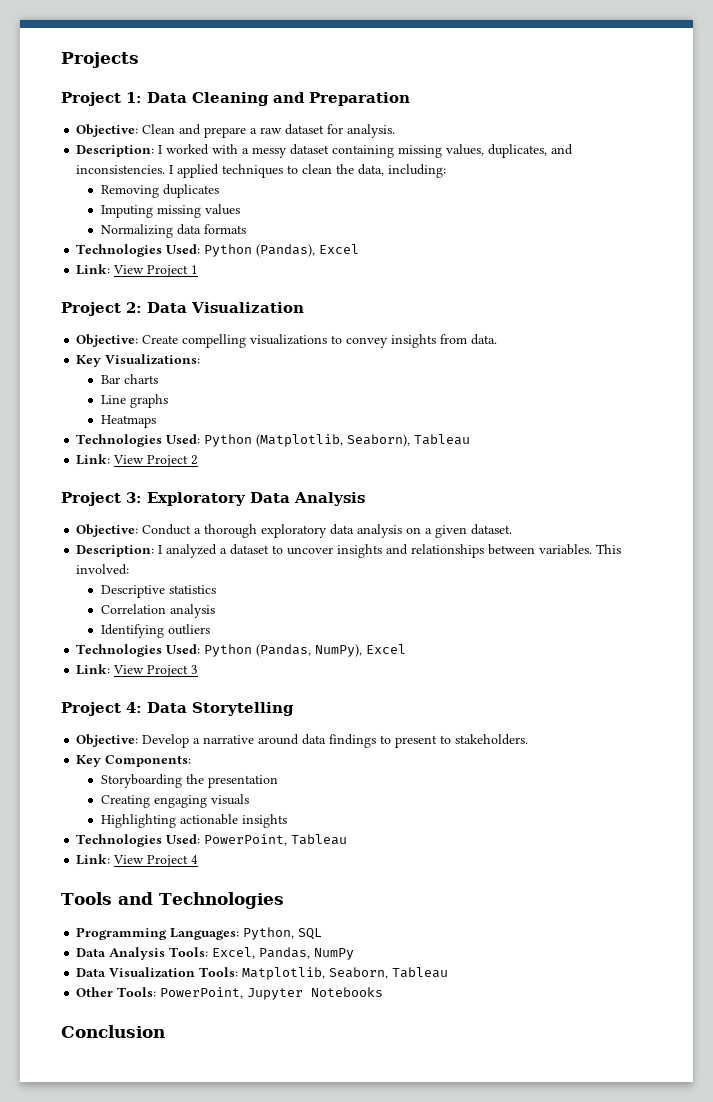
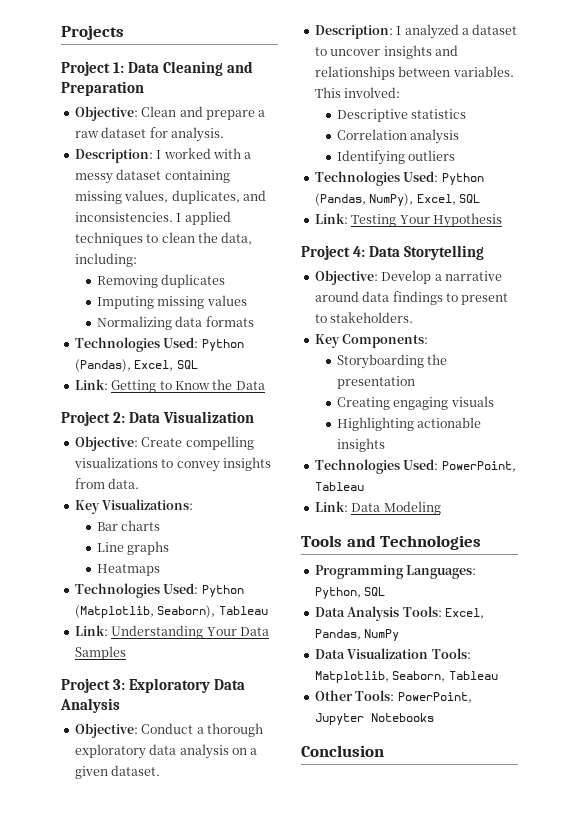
- Technologies Used: Python (Pandas), Excel
- Link: View Project 1
+ Technologies Used: Python (Pandas), Excel, SQL
+ Link: Getting to Know the Data
- Link: View Project 2
+ Link: Understanding Your Data Samples
- Technologies Used: Python (Pandas, NumPy), Excel
- Link: View Project 3
+ Technologies Used: Python (Pandas, NumPy), Excel, SQL
+ Link: Testing Your Hypothesis
- Link: View Project 4
+ Link: Data Modeling

